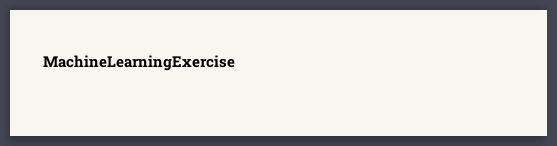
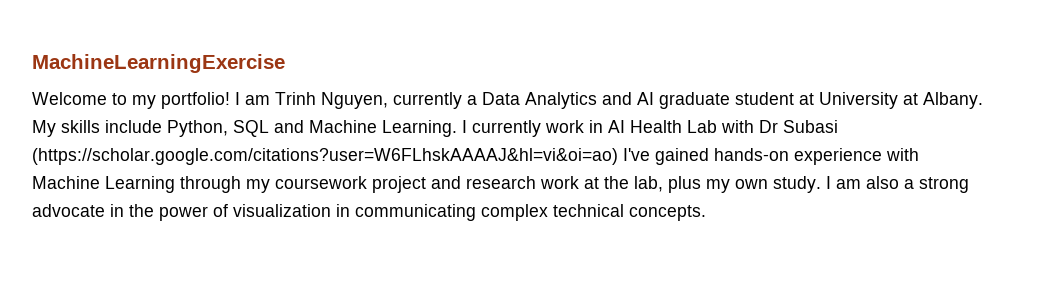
+ Welcome to my portfolio! I am Trinh Nguyen, currently a Data Analytics and AI graduate student at University at Albany. My skills include Python, SQL and Machine Learning. I currently work in AI Health Lab with Dr Subasi (https://scholar.google.com/citations?user=W6FLhskAAAAJ&hl=vi&oi=ao) I've gained hands-on experience with Machine Learning through my coursework project and research work at the lab, plus my own study. I am also a strong advocate in the power of visualization in communicating complex technical concepts.

